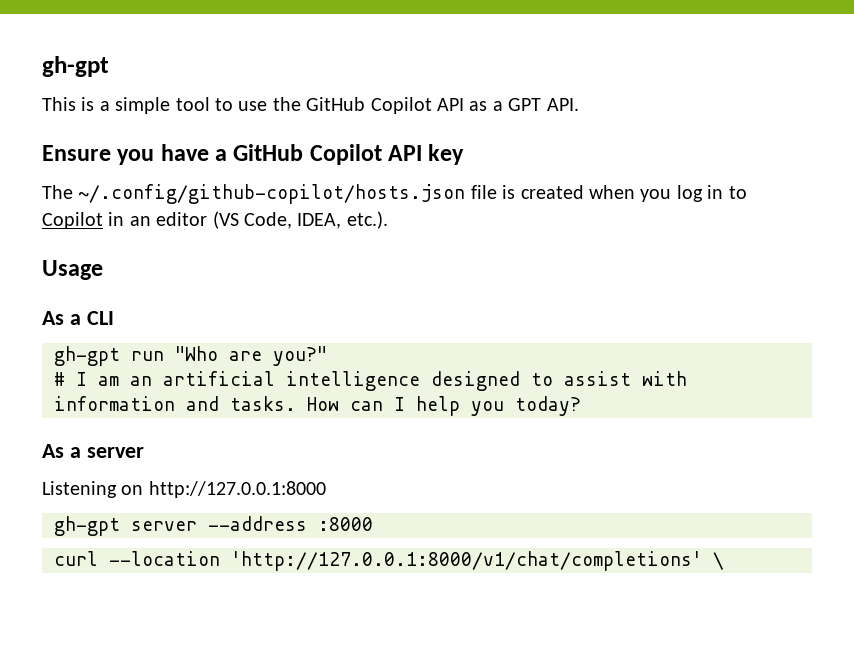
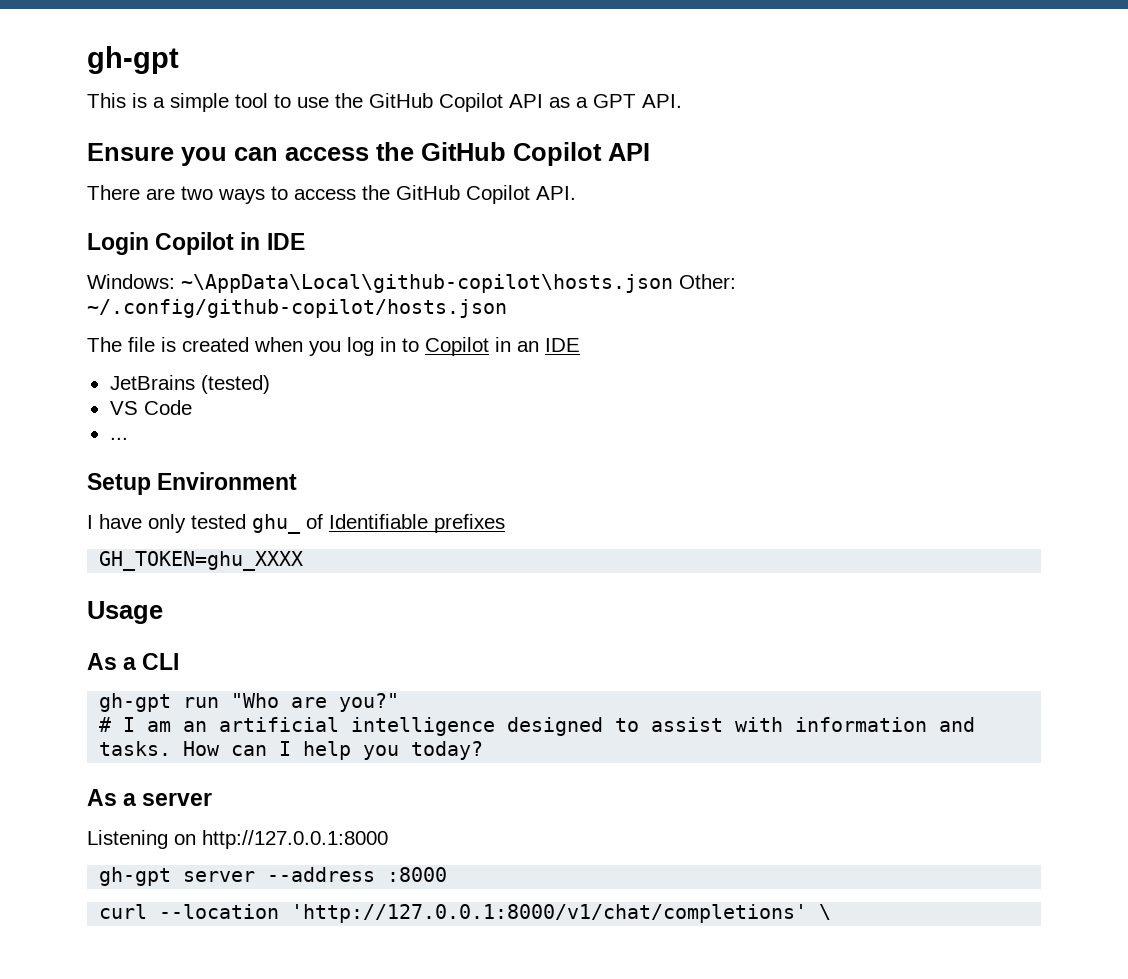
- Ensure you have a GitHub Copilot API key
+ Ensure you can access the GitHub Copilot API
+ There are two ways to access the GitHub Copilot API.
+ Login Copilot in IDE
+ Windows: ~\AppData\Local\github-copilot\hosts.json Other: ~/.config/github-copilot/hosts.json
- The ~/.config/github-copilot/hosts.json file is created when you log in to Copilot in an editor (VS Code, IDEA, etc.).
+ The file is created when you log in to Copilot in an IDE
+ JetBrains (tested)
+ VS Code
+ ...
+ Setup Environment
+ I have only tested ghu_ of Identifiable prefixes
+ GH_TOKEN=ghu_XXXX

